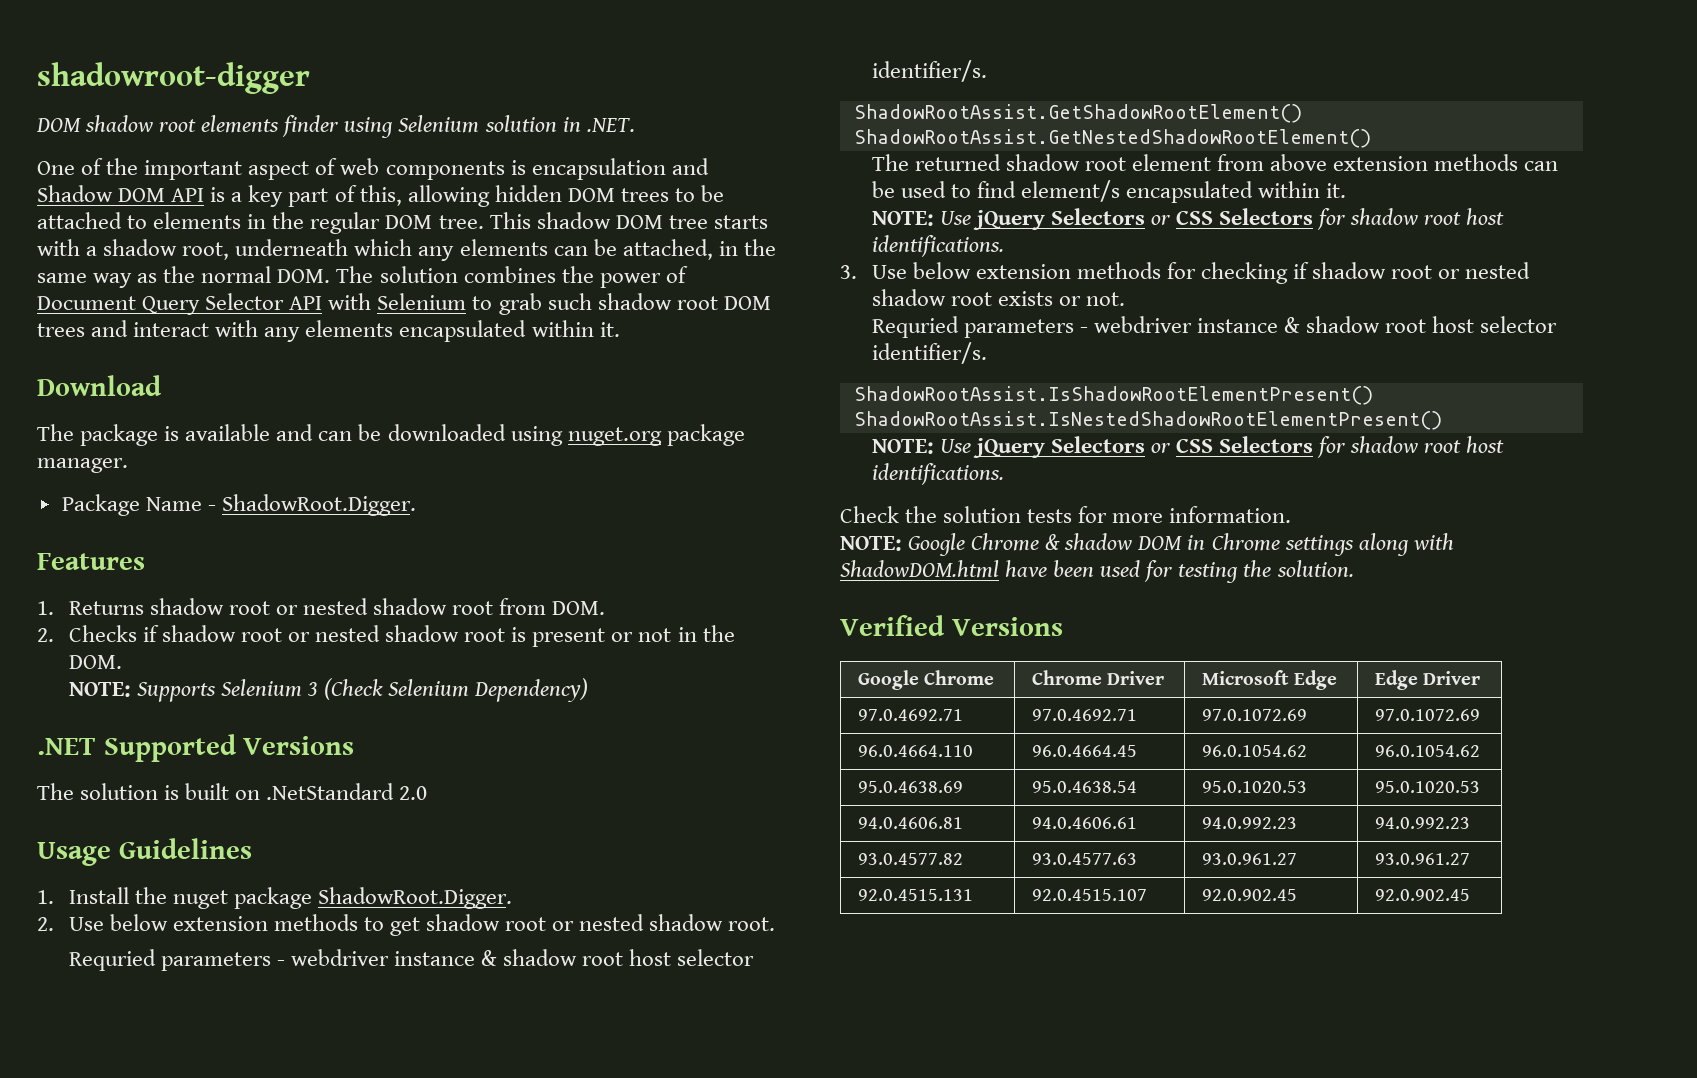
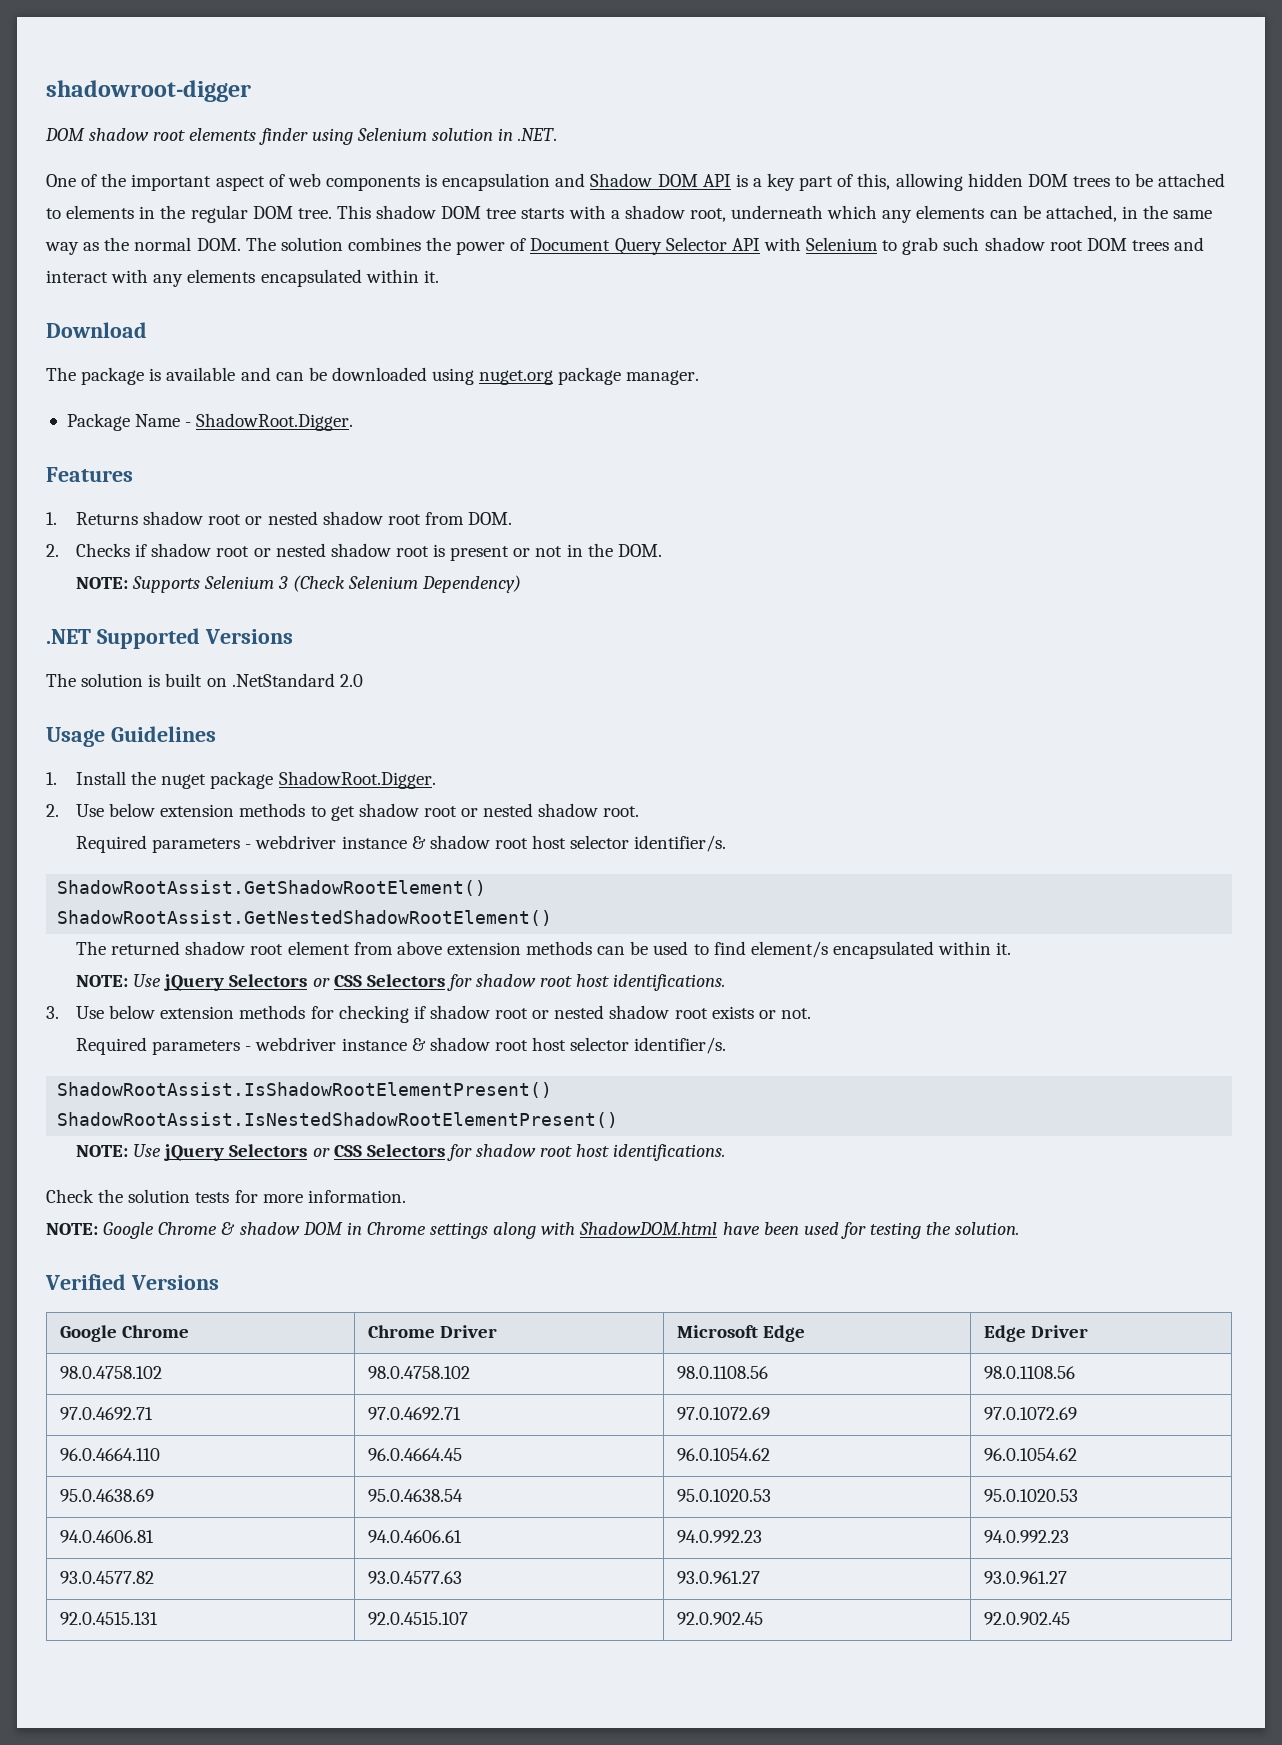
  2. Use below extension methods to get shadow root or nested shadow root.
- Requried parameters - webdriver instance & shadow root host selector identifier/s.
+ Required parameters - webdriver instance & shadow root host selector identifier/s.
  3. Use below extension methods for checking if shadow root or nested shadow root exists or not.
- Requried parameters - webdriver instance & shadow root host selector identifier/s.
+ Required parameters - webdriver instance & shadow root host selector identifier/s.
+ 98.0.4758.102 | 98.0.4758.102 | 98.0.1108.56 | 98.0.1108.56

